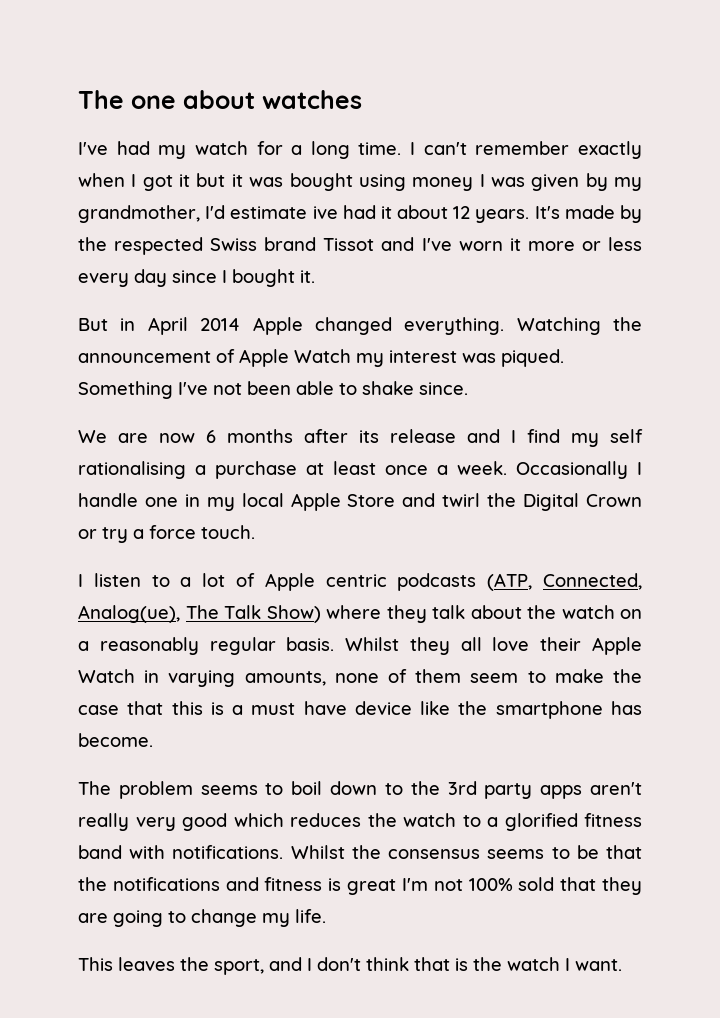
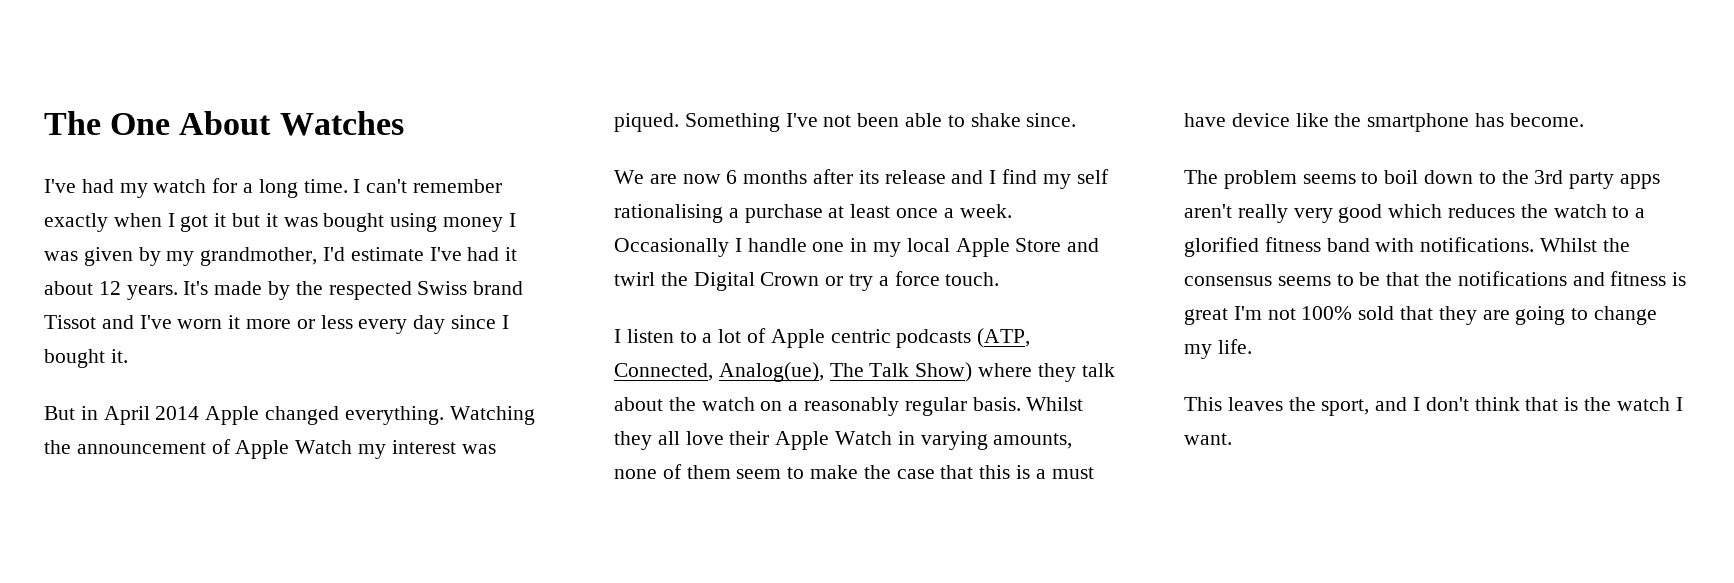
- The one about watches
+ The One About Watches
- I can't remember exactly when I got it but it was bought using money I was given by my grandmother, I'd estimate ive had it about 12 years.
+ I can't remember exactly when I got it but it was bought using money I was given by my grandmother, I'd estimate I've had it about 12 years.

